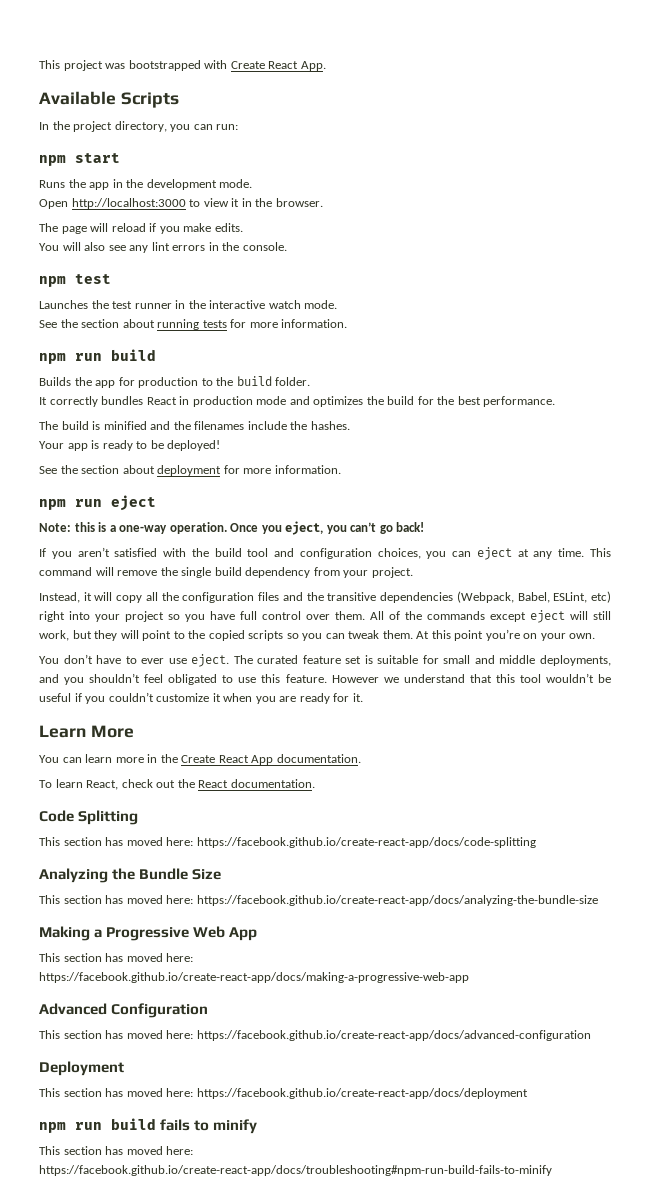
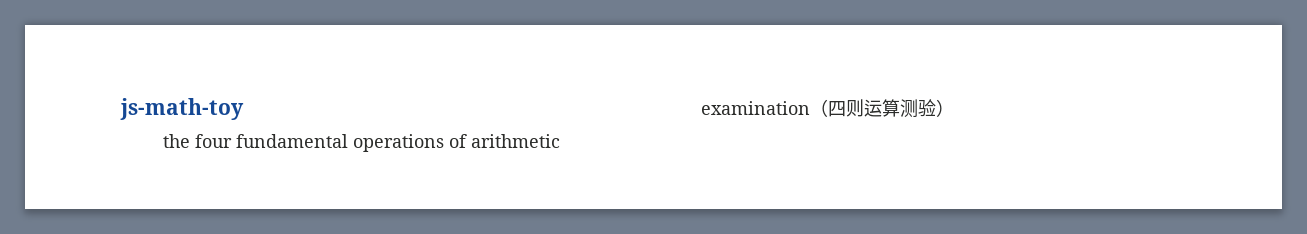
- This project was bootstrapped with Create React App.
- Available Scripts
- In the project directory, you can run:
- npm start
- Runs the app in the development mode.
- Open http://localhost:3000 to view it in the browser.
- The page will reload if you make edits.
- You will also see any lint errors in the console.
- npm test
- Launches the test runner in the interactive watch mode.
- See the section about running tests for more information.
- npm run build
- Builds the app for production to the build folder.
- It correctly bundles React in production mode and optimizes the build for the best performance.
- The build is minified and the filenames include the hashes.
- Your app is ready to be deployed!
- See the section about deployment for more information.
- npm run eject
- Note: this is a one-way operation. Once you eject, you can’t go back!
- If you aren’t satisfied with the build tool and configuration choices, you can eject at any time. This command will remove the single build dependency from your project.
- Instead, it will copy all the configuration files and the transitive dependencies (Webpack, Babel, ESLint, etc) right into your project so you have full control over them. All of the commands except eject will still work, but they will point to the copied scripts so you can tweak them. At this point you’re on your own.
- You don’t have to ever use eject. The curated feature set is suitable for small and middle deployments, and you shouldn’t feel obligated to use this feature. However we understand that this tool wouldn’t be useful if you couldn’t customize it when you are ready for it.
- Learn More
- You can learn more in the Create React App documentation.
- To learn React, check out the React documentation.
- Code Splitting
- This section has moved here: https://facebook.github.io/create-react-app/docs/code-splitting
- Analyzing the Bundle Size
- This section has moved here: https://facebook.github.io/create-react-app/docs/analyzing-the-bundle-size
- Making a Progressive Web App
- This section has moved here: https://facebook.github.io/create-react-app/docs/making-a-progressive-web-app
- Advanced Configuration
- This section has moved here: https://facebook.github.io/create-react-app/docs/advanced-configuration
- Deployment
- This section has moved here: https://facebook.github.io/create-react-app/docs/deployment
- npm run build fails to minify
- This section has moved here: https://facebook.github.io/create-react-app/docs/troubleshooting#npm-run-build-fails-to-minify
+ js-math-toy
+ the four fundamental operations of arithmetic examination（四则运算测验）

